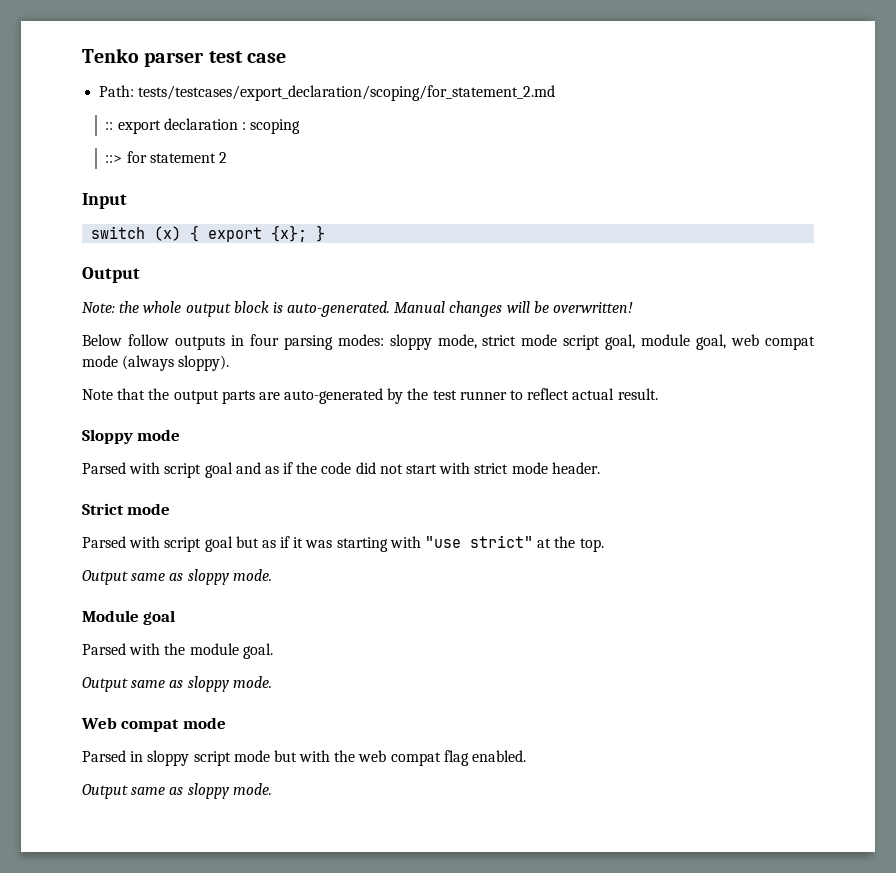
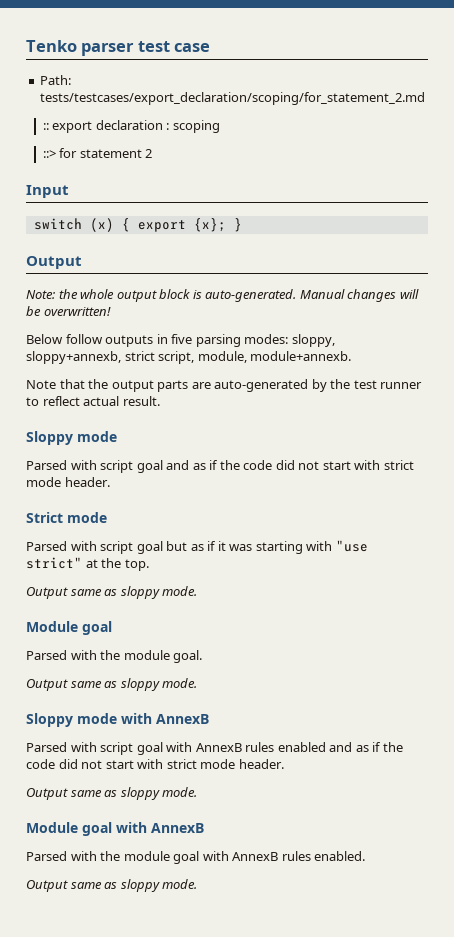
- Below follow outputs in four parsing modes: sloppy mode, strict mode script goal, module goal, web compat mode (always sloppy).
+ Below follow outputs in five parsing modes: sloppy, sloppy+annexb, strict script, module, module+annexb.
- Web compat mode
- Parsed in sloppy script mode but with the web compat flag enabled.
+ Sloppy mode with AnnexB
+ Parsed with script goal with AnnexB rules enabled and as if the code did not start with strict mode header.
+ Output same as sloppy mode.
+ Module goal with AnnexB
+ Parsed with the module goal with AnnexB rules enabled.

